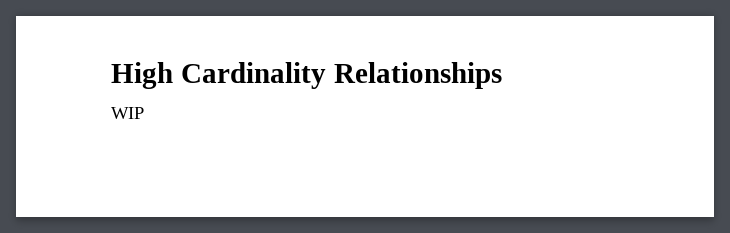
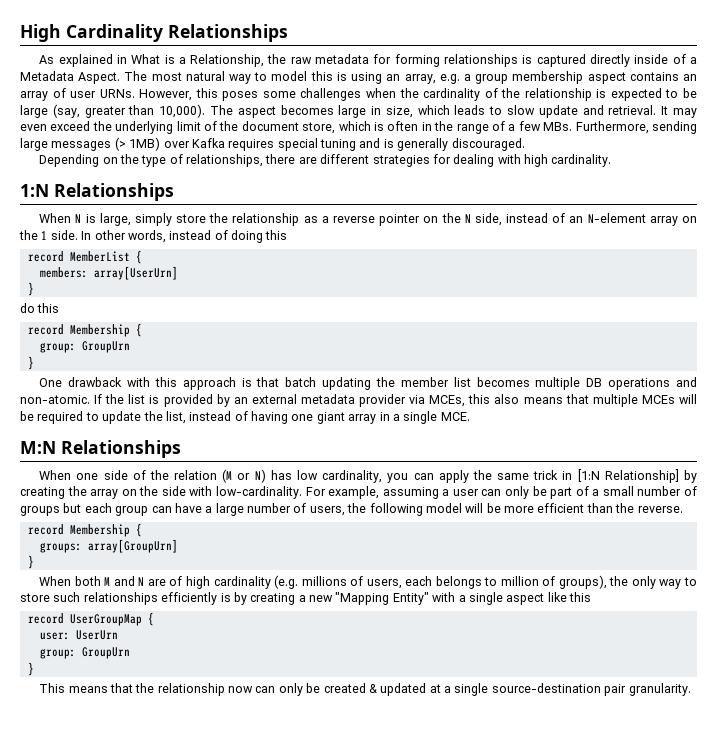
- WIP
+ As explained in What is a Relationship, the raw metadata for forming relationships is captured directly inside of a Metadata Aspect. The most natural way to model this is using an array, e.g. a group membership aspect contains an array of user URNs. However, this poses some challenges when the cardinality of the relationship is expected to be large (say, greater than 10,000). The aspect becomes large in size, which leads to slow update and retrieval. It may even exceed the underlying limit of the document store, which is often in the range of a few MBs. Furthermore, sending large messages (> 1MB) over Kafka requires special tuning and is generally discouraged.
+ Depending on the type of relationships, there are different strategies for dealing with high cardinality.
+ 1:N Relationships
+ When N is large, simply store the relationship as a reverse pointer on the N side, instead of an N-element array on the 1 side. In other words, instead of doing this
+ record MemberList {
+ members: array[UserUrn]
+ }
+ do this
+ record Membership {
+ group: GroupUrn
+ }
+ One drawback with this approach is that batch updating the member list becomes multiple DB operations and non-atomic. If the list is provided by an external metadata provider via MCEs, this also means that multiple MCEs will be required to update the list, instead of having one giant array in a single MCE.
+ M:N Relationships
+ When one side of the relation (M or N) has low cardinality, you can apply the same trick in [1:N Relationship] by creating the array on the side with low-cardinality. For example, assuming a user can only be part of a small number of groups but each group can have a large number of users, the following model will be more efficient than the reverse.
+ record Membership {
+ groups: array[GroupUrn]
+ }
+ When both M and N are of high cardinality (e.g. millions of users, each belongs to million of groups), the only way to store such relationships efficiently is by creating a new "Mapping Entity" with a single aspect like this
+ record UserGroupMap {
+ user: UserUrn
+ group: GroupUrn
+ }
+ This means that the relationship now can only be created & updated at a single source-destination pair granularity.

